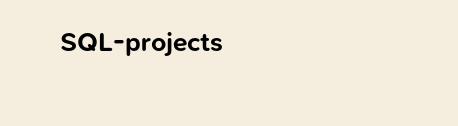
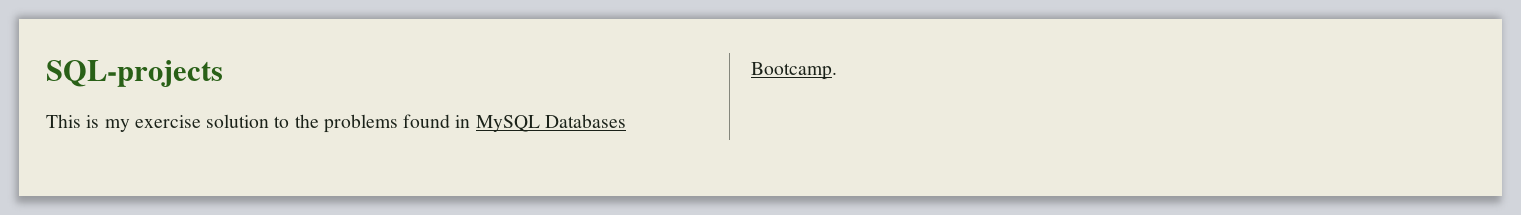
+ This is my exercise solution to the problems found in MySQL Databases Bootcamp.

